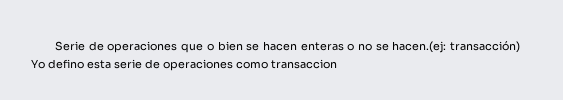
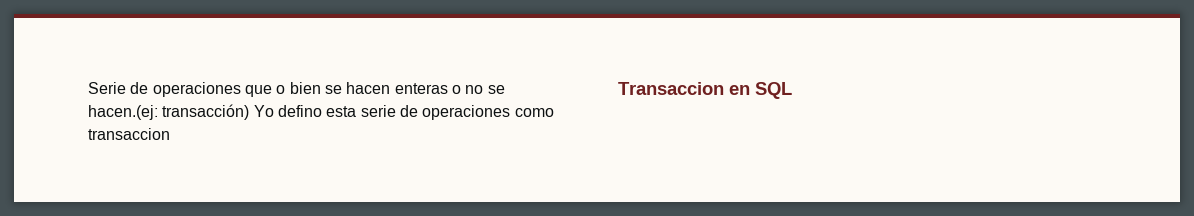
+ Transaccion en SQL

